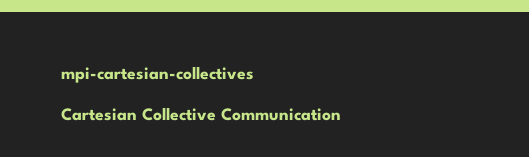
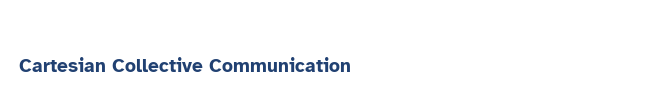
- mpi-cartesian-collectives

